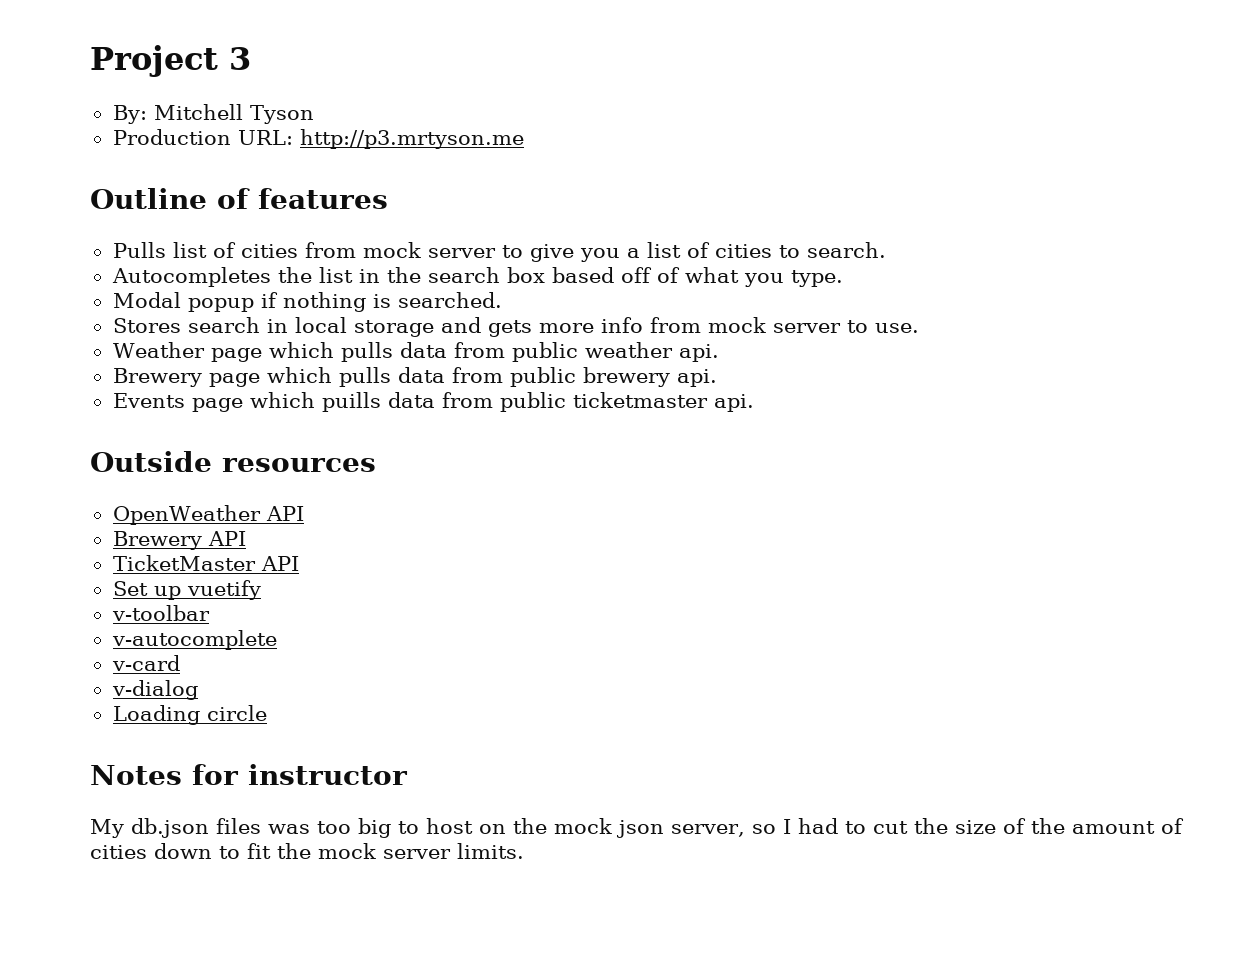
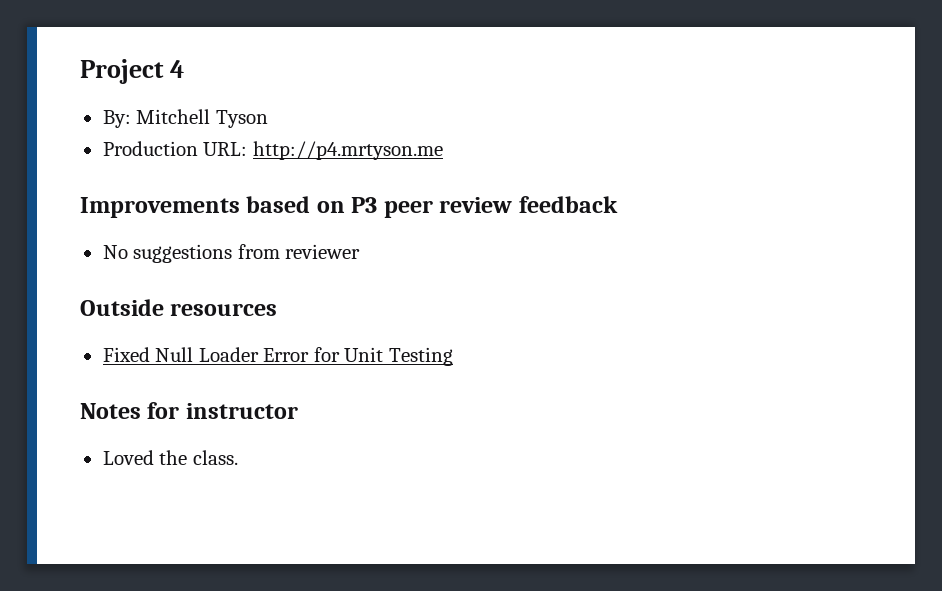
- Project 3
+ Project 4
- Production URL: http://p3.mrtyson.me
- Outline of features
- Pulls list of cities from mock server to give you a list of cities to search.
- Autocompletes the list in the search box based off of what you type.
- Modal popup if nothing is searched.
- Stores search in local storage and gets more info from mock server to use.
- Weather page which pulls data from public weather api.
- Brewery page which pulls data from public brewery api.
- Events page which puills data from public ticketmaster api.
+ Production URL: http://p4.mrtyson.me
+ Improvements based on P3 peer review feedback
+ No suggestions from reviewer
  Outside resources
- OpenWeather API
- Brewery API
- TicketMaster API
- Set up vuetify
- v-toolbar
- v-autocomplete
- v-card
- v-dialog
- Loading circle
+ Fixed Null Loader Error for Unit Testing
  Notes for instructor
- My db.json files was too big to host on the mock json server, so I had to cut the size of the amount of cities down to fit the mock server limits.
+ Loved the class.

